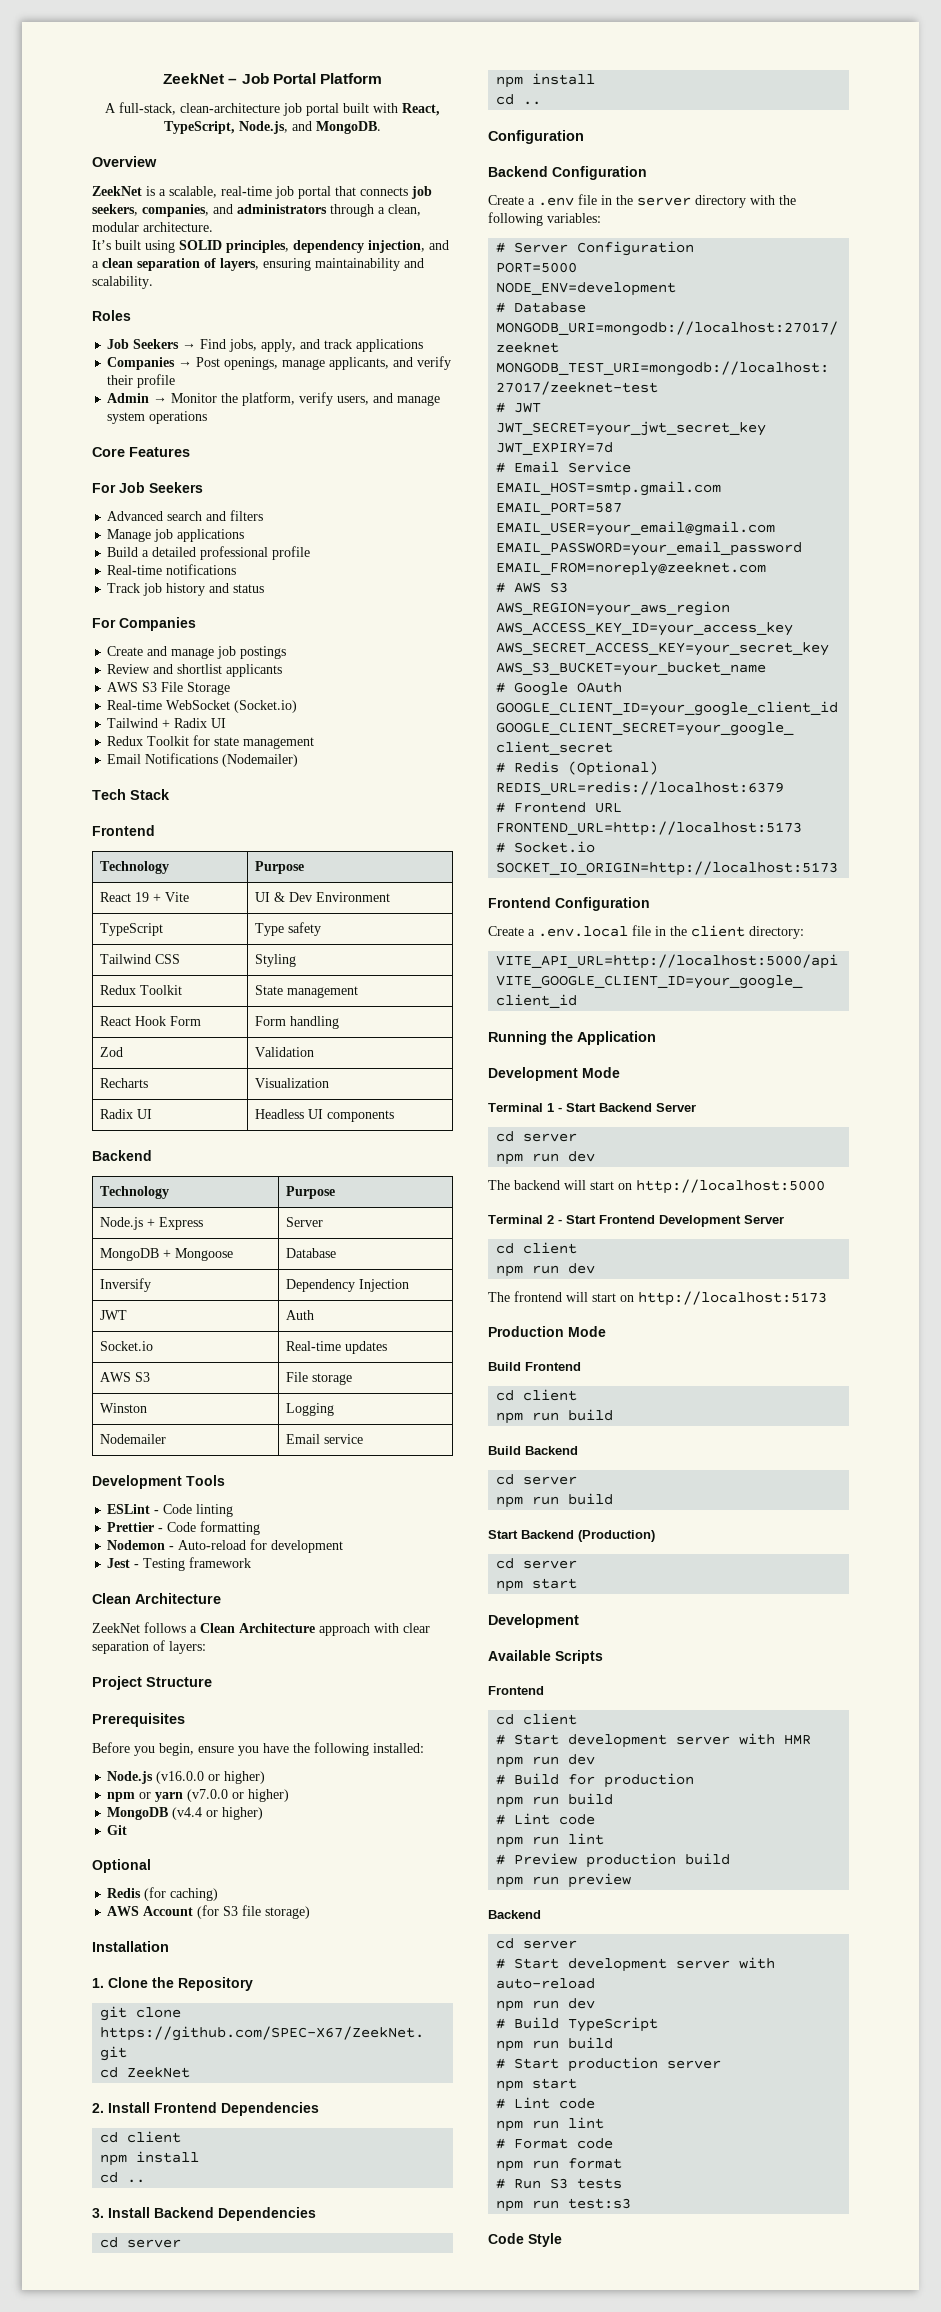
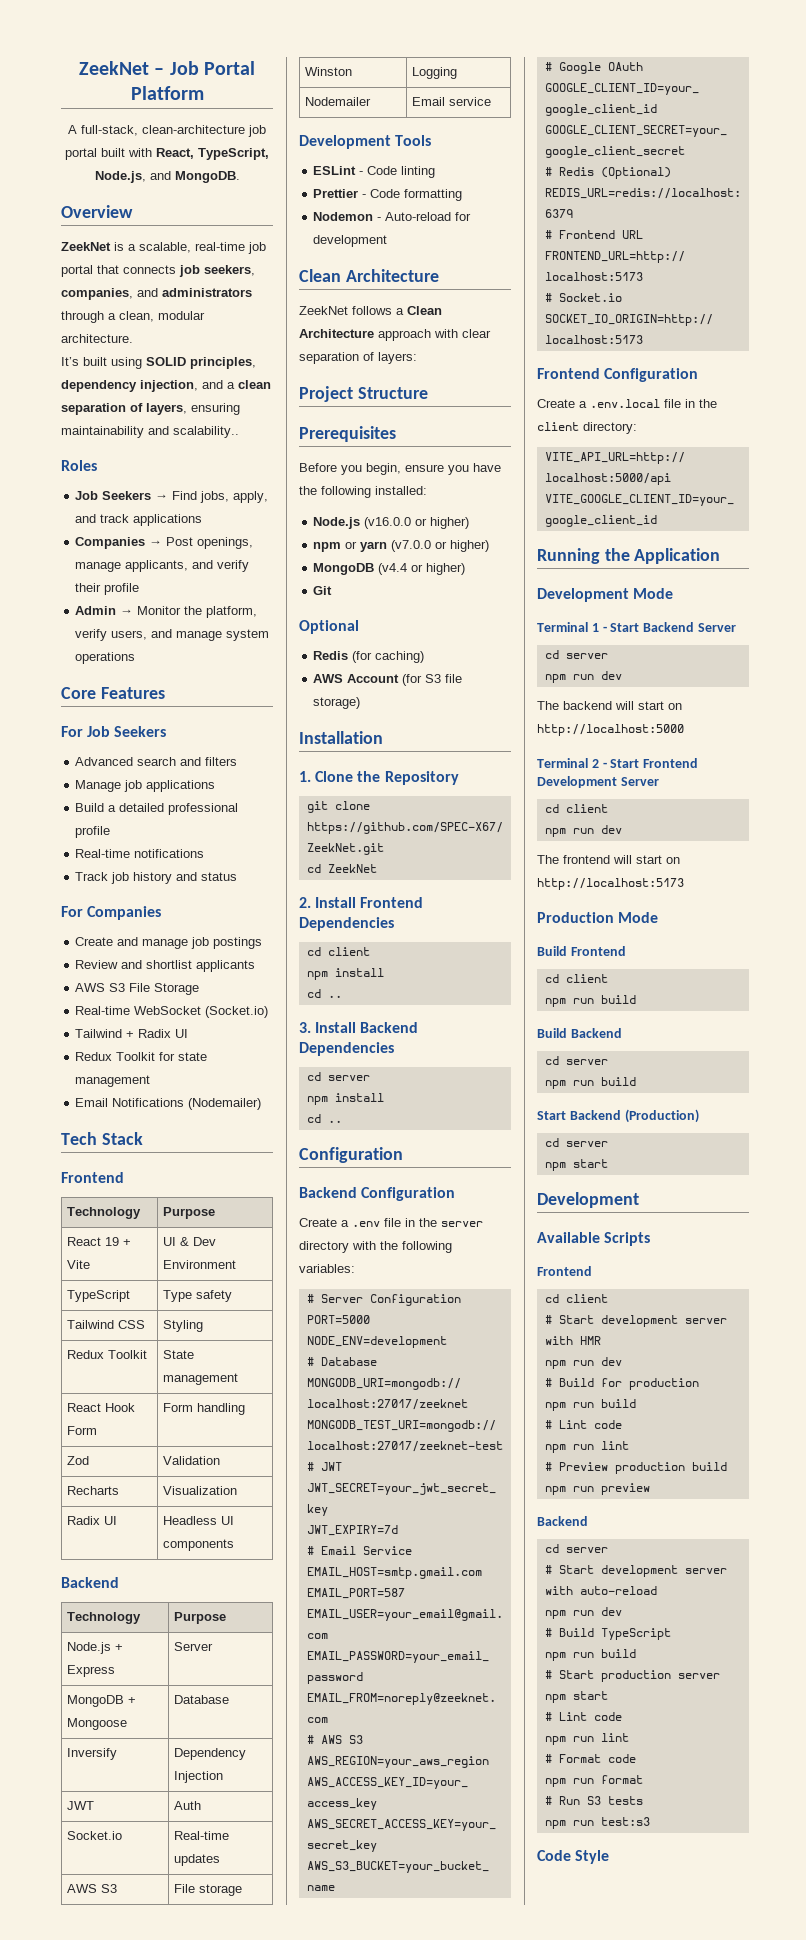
- It’s built using SOLID principles, dependency injection, and a clean separation of layers, ensuring maintainability and scalability.
+ It’s built using SOLID principles, dependency injection, and a clean separation of layers, ensuring maintainability and scalability..
- Jest - Testing framework

